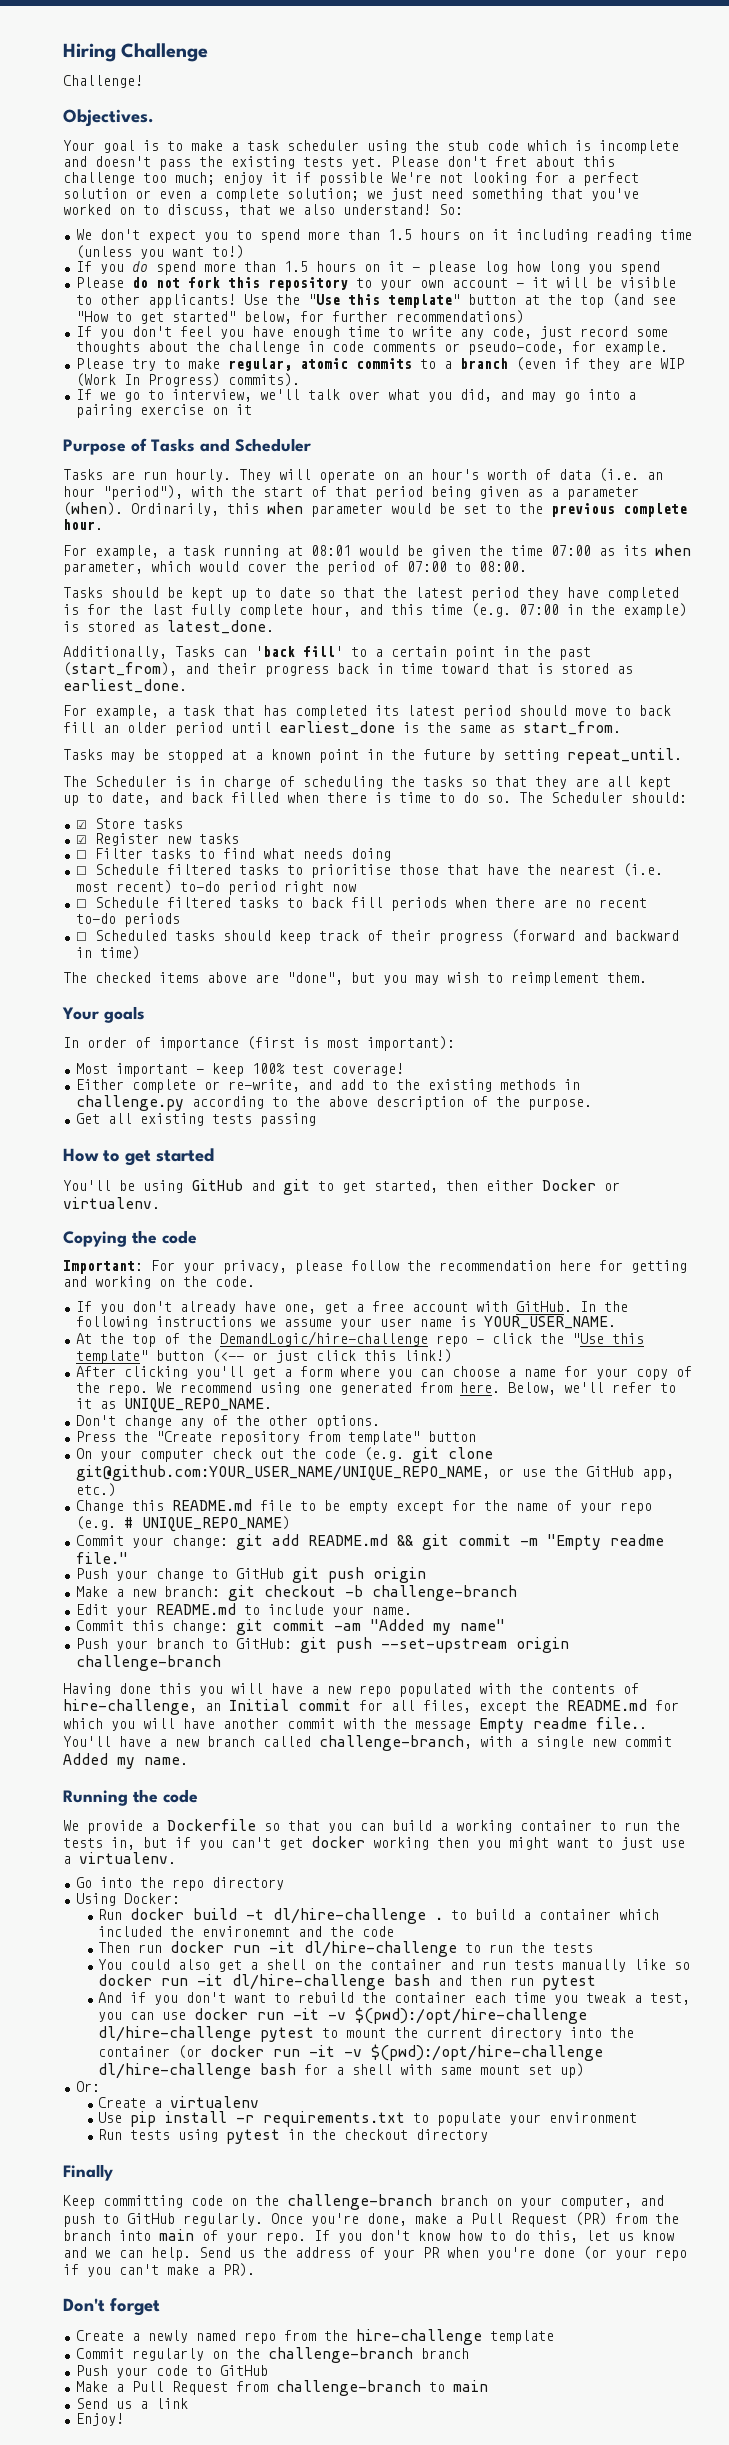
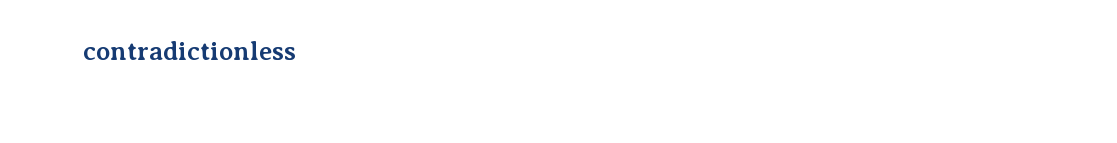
- Hiring Challenge
- Challenge!
- Objectives.
- Your goal is to make a task scheduler using the stub code which is incomplete and doesn't pass the existing tests yet. Please don't fret about this challenge too much; enjoy it if possible We're not looking for a perfect solution or even a complete solution; we just need something that you've worked on to discuss, that we also understand! So:
- We don't expect you to spend more than 1.5 hours on it including reading time (unless you want to!)
- If you do spend more than 1.5 hours on it - please log how long you spend
- Please do not fork this repository to your own account - it will be visible to other applicants! Use the "Use this template" button at the top (and see "How to get started" below, for further recommendations)
- If you don't feel you have enough time to write any code, just record some thoughts about the challenge in code comments or pseudo-code, for example.
- Please try to make regular, atomic commits to a branch (even if they are WIP (Work In Progress) commits).
- If we go to interview, we'll talk over what you did, and may go into a pairing exercise on it
- Purpose of Tasks and Scheduler
- Tasks are run hourly. They will operate on an hour's worth of data (i.e. an hour "period"), with the start of that period being given as a parameter (when). Ordinarily, this when parameter would be set to the previous complete hour.
- For example, a task running at 08:01 would be given the time 07:00 as its when parameter, which would cover the period of 07:00 to 08:00.
- Tasks should be kept up to date so that the latest period they have completed is for the last fully complete hour, and this time (e.g. 07:00 in the example) is stored as latest_done.
- Additionally, Tasks can 'back fill' to a certain point in the past (start_from), and their progress back in time toward that is stored as earliest_done.
- For example, a task that has completed its latest period should move to back fill an older period until earliest_done is the same as start_from.
- Tasks may be stopped at a known point in the future by setting repeat_until.
- The Scheduler is in charge of scheduling the tasks so that they are all kept up to date, and back filled when there is time to do so. The Scheduler should:
- ☑ Store tasks
- ☑ Register new tasks
- ☐ Filter tasks to find what needs doing
- ☐ Schedule filtered tasks to prioritise those that have the nearest (i.e. most recent) to-do period right now
- ☐ Schedule filtered tasks to back fill periods when there are no recent to-do periods
- ☐ Scheduled tasks should keep track of their progress (forward and backward in time)
- The checked items above are "done", but you may wish to reimplement them.
- Your goals
- In order of importance (first is most important):
- Most important - keep 100% test coverage!
- Either complete or re-write, and add to the existing methods in challenge.py according to the above description of the purpose.
- Get all existing tests passing
- How to get started
- You'll be using GitHub and git to get started, then either Docker or virtualenv.
- Copying the code
- Important: For your privacy, please follow the recommendation here for getting and working on the code.
- If you don't already have one, get a free account with GitHub. In the following instructions we assume your user name is YOUR_USER_NAME.
- At the top of the DemandLogic/hire-challenge repo - click the "Use this template" button (<-- or just click this link!)
- After clicking you'll get a form where you can choose a name for your copy of the repo. We recommend using one generated from here. Below, we'll refer to it as UNIQUE_REPO_NAME.
- Don't change any of the other options.
- Press the "Create repository from template" button
- On your computer check out the code (e.g. git clone git@github.com:YOUR_USER_NAME/UNIQUE_REPO_NAME, or use the GitHub app, etc.)
- Change this README.md file to be empty except for the name of your repo (e.g. # UNIQUE_REPO_NAME)
- Commit your change: git add README.md && git commit -m "Empty readme file."
- Push your change to GitHub git push origin
- Make a new branch: git checkout -b challenge-branch
- Edit your README.md to include your name.
- Commit this change: git commit -am "Added my name"
- Push your branch to GitHub: git push --set-upstream origin challenge-branch
- Having done this you will have a new repo populated with the contents of hire-challenge, an Initial commit for all files, except the README.md for which you will have another commit with the message Empty readme file.. You'll have a new branch called challenge-branch, with a single new commit Added my name.
- Running the code
- We provide a Dockerfile so that you can build a working container to run the tests in, but if you can't get docker working then you might want to just use a virtualenv.
- Go into the repo directory
- Using Docker:
- Run docker build -t dl/hire-challenge . to build a container which included the environemnt and the code
- Then run docker run -it dl/hire-challenge to run the tests
- You could also get a shell on the container and run tests manually like so docker run -it dl/hire-challenge bash and then run pytest
- And if you don't want to rebuild the container each time you tweak a test, you can use docker run -it -v $(pwd):/opt/hire-challenge dl/hire-challenge pytest to mount the current directory into the container (or docker run -it -v $(pwd):/opt/hire-challenge dl/hire-challenge bash for a shell with same mount set up)
- Or:
- Create a virtualenv
- Use pip install -r requirements.txt to populate your environment
- Run tests using pytest in the checkout directory
- Finally
- Keep committing code on the challenge-branch branch on your computer, and push to GitHub regularly. Once you're done, make a Pull Request (PR) from the branch into main of your repo. If you don't know how to do this, let us know and we can help. Send us the address of your PR when you're done (or your repo if you can't make a PR).
- Don't forget
- Create a newly named repo from the hire-challenge template
- Commit regularly on the challenge-branch branch
- Push your code to GitHub
- Make a Pull Request from challenge-branch to main
- Send us a link
- Enjoy!
+ contradictionless

